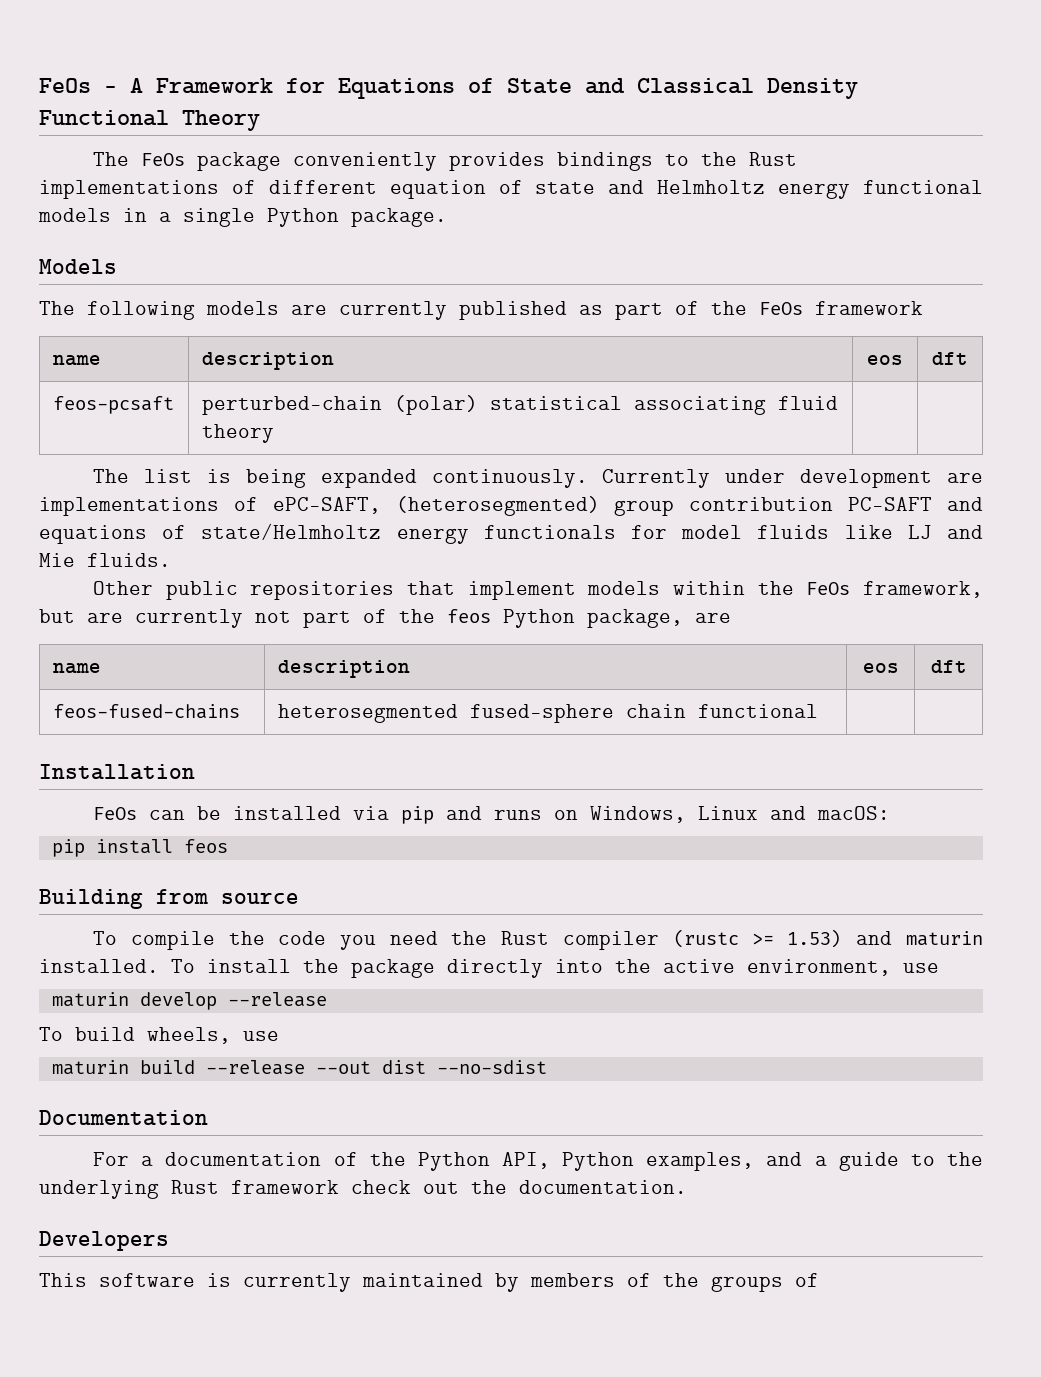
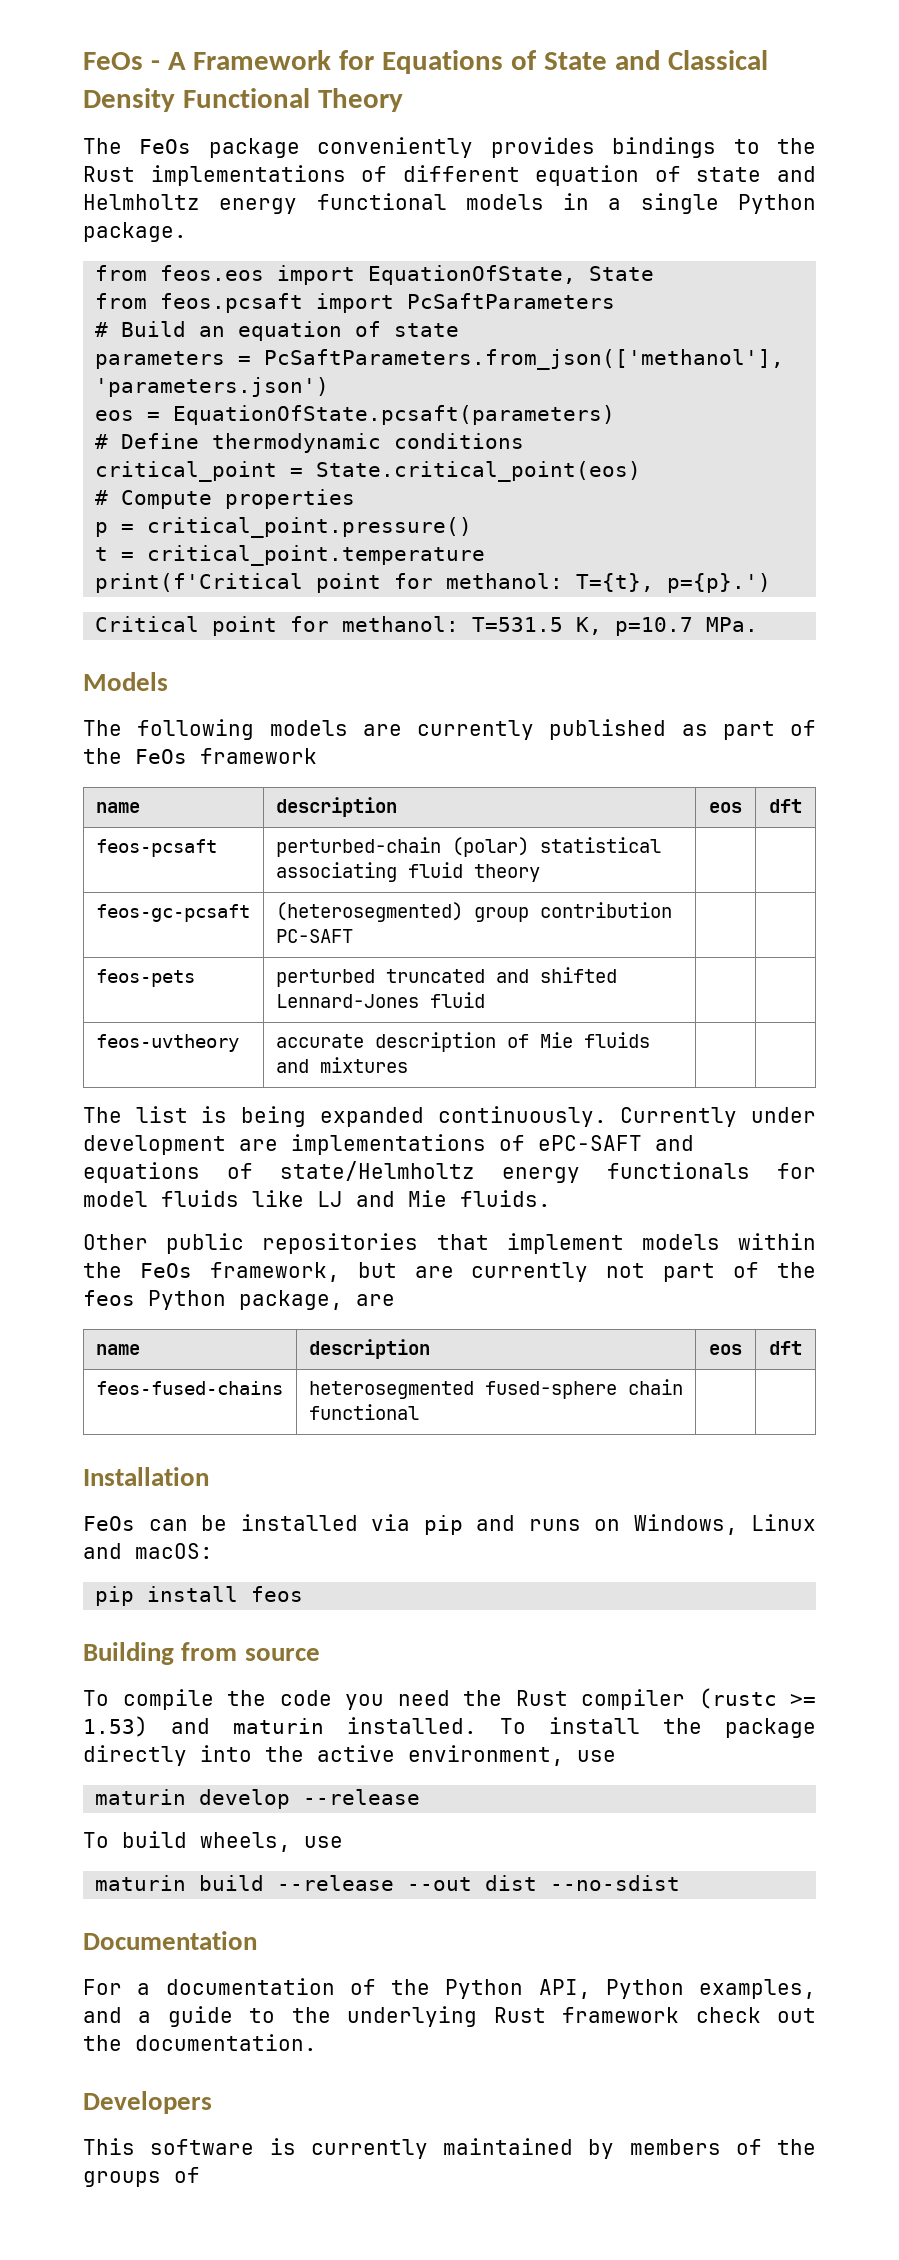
+ from feos.eos import EquationOfState, State
+ from feos.pcsaft import PcSaftParameters
+ # Build an equation of state
+ parameters = PcSaftParameters.from_json(['methanol'], 'parameters.json')
+ eos = EquationOfState.pcsaft(parameters)
+ # Define thermodynamic conditions
+ critical_point = State.critical_point(eos)
+ # Compute properties
+ p = critical_point.pressure()
+ t = critical_point.temperature
+ print(f'Critical point for methanol: T={t}, p={p}.')
+ Critical point for methanol: T=531.5 K, p=10.7 MPa.
+ feos-gc-pcsaft | (heterosegmented) group contribution PC-SAFT | |
+ feos-pets | perturbed truncated and shifted Lennard-Jones fluid | |
+ feos-uvtheory | accurate description of Mie fluids and mixtures | |
- Currently under development are implementations of ePC-SAFT, (heterosegmented) group contribution PC-SAFT and equations of state/Helmholtz energy functionals for model fluids like LJ and Mie fluids.
+ Currently under development are implementations of ePC-SAFT and equations of state/Helmholtz energy functionals for model fluids like LJ and Mie fluids.

